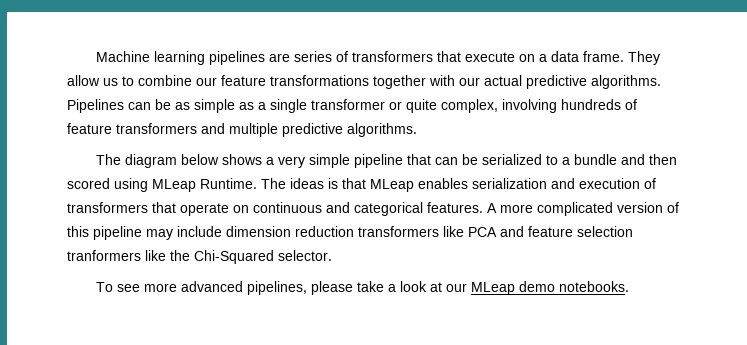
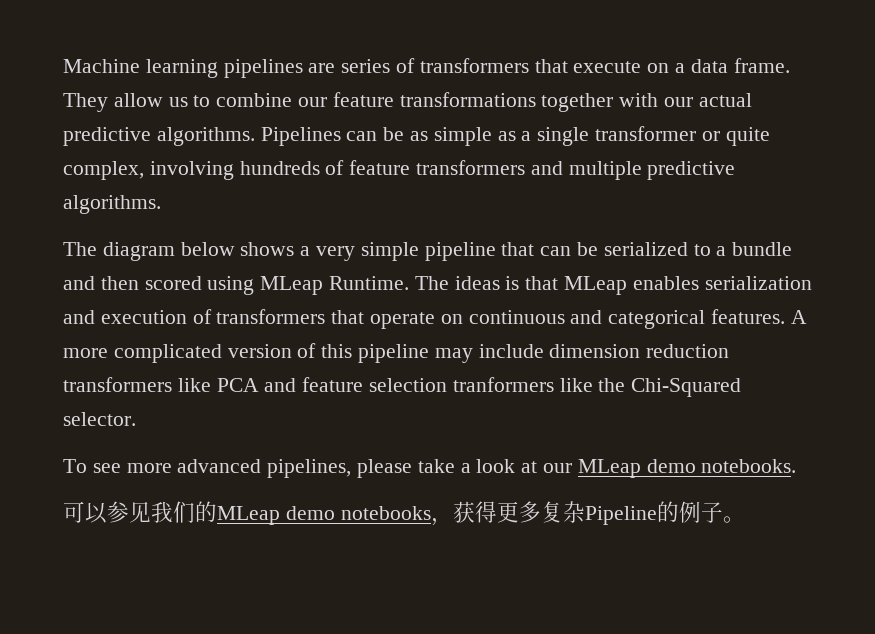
+ 可以参见我们的MLeap demo notebooks，获得更多复杂Pipeline的例子。

